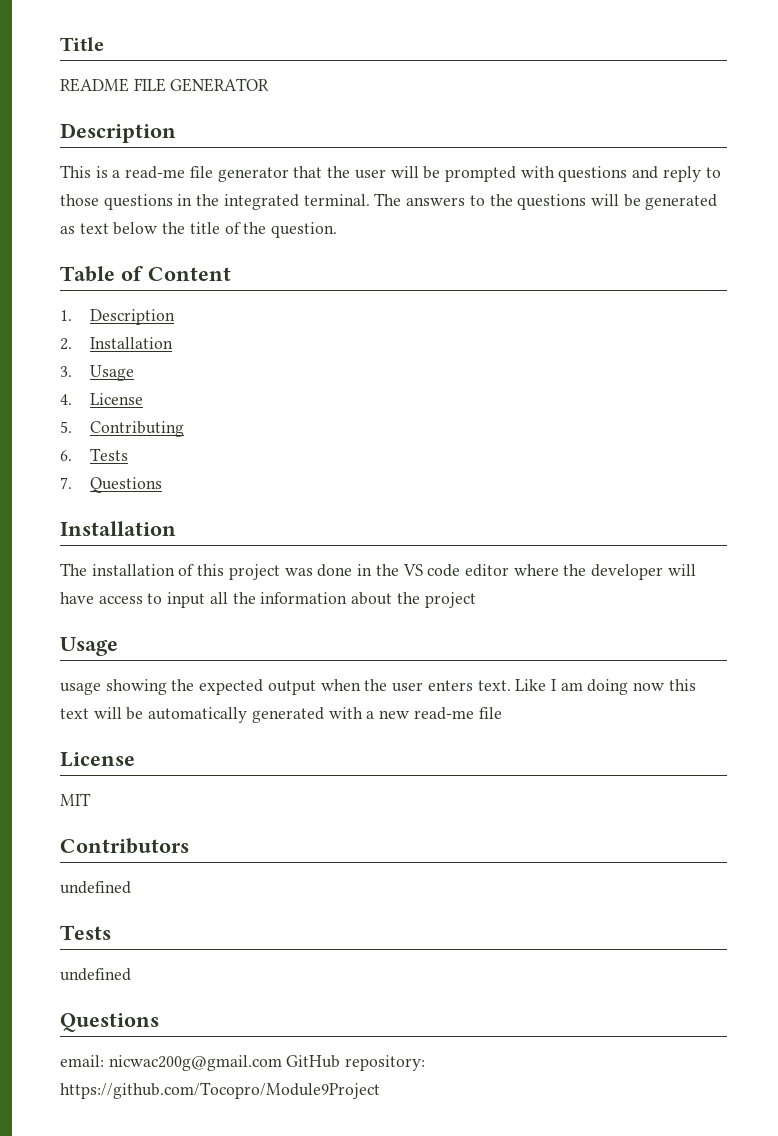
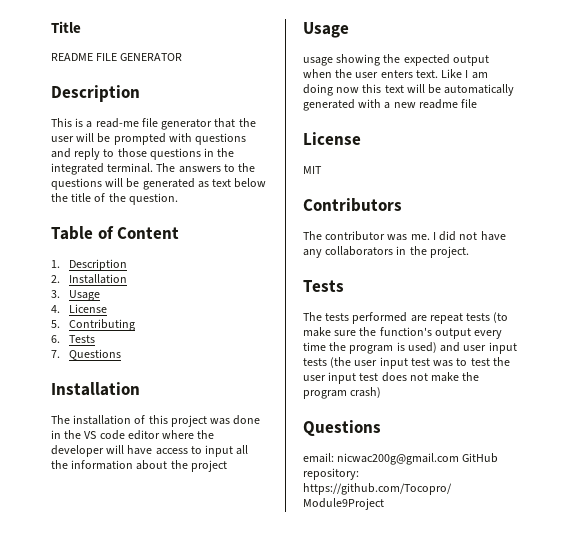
- Like I am doing now this text will be automatically generated with a new read-me file
+ Like I am doing now this text will be automatically generated with a new readme file
  Contributors
- undefined
+ The contributor was me. I did not have any collaborators in the project.
  Tests
- undefined
+ The tests performed are repeat tests (to make sure the function's output every time the program is used) and user input tests (the user input test was to test the user input test does not make the program crash)

